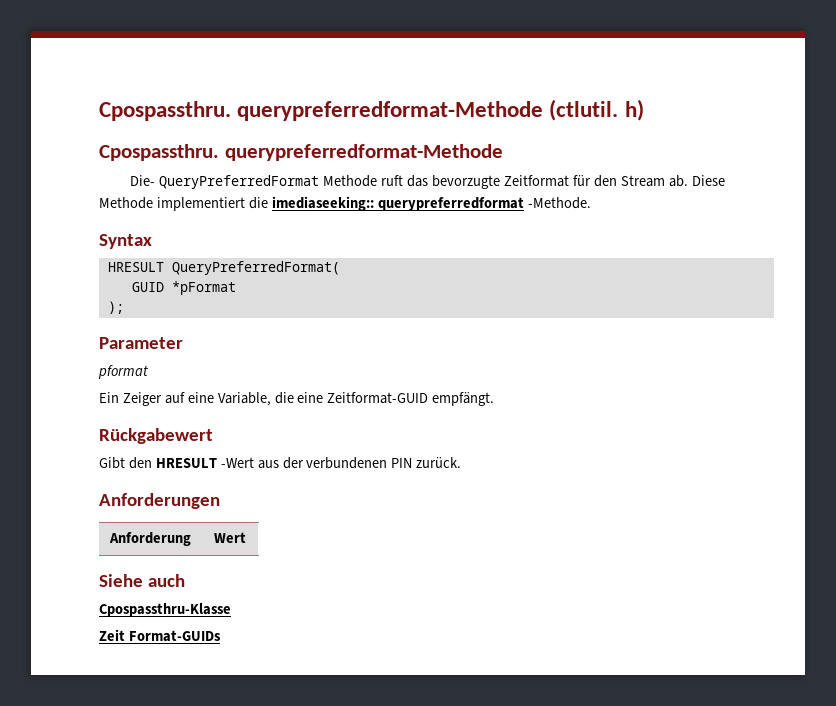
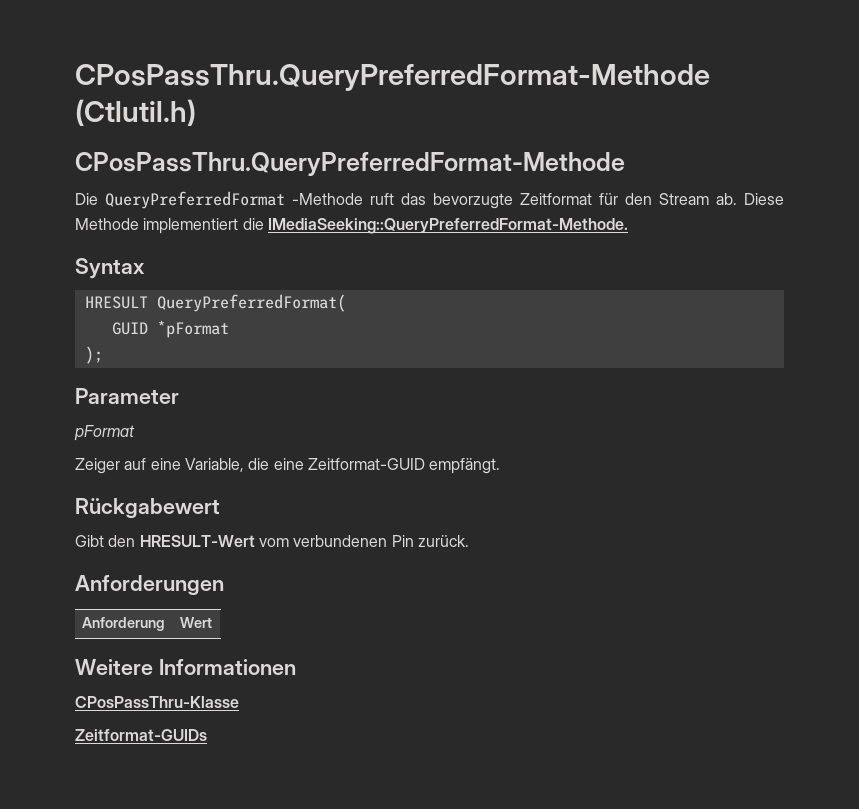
- Cpospassthru. querypreferredformat-Methode (ctlutil. h)
- Cpospassthru. querypreferredformat-Methode
- Die- QueryPreferredFormat Methode ruft das bevorzugte Zeitformat für den Stream ab.
+ CPosPassThru.QueryPreferredFormat-Methode (Ctlutil.h)
+ CPosPassThru.QueryPreferredFormat-Methode
+ Die QueryPreferredFormat -Methode ruft das bevorzugte Zeitformat für den Stream ab.
- Diese Methode implementiert die imediaseeking:: querypreferredformat -Methode.
+ Diese Methode implementiert die IMediaSeeking::QueryPreferredFormat-Methode.
- pformat
- Ein Zeiger auf eine Variable, die eine Zeitformat-GUID empfängt.
+ pFormat
+ Zeiger auf eine Variable, die eine Zeitformat-GUID empfängt.
- Gibt den HRESULT -Wert aus der verbundenen PIN zurück.
+ Gibt den HRESULT-Wert vom verbundenen Pin zurück.
- Siehe auch
- Cpospassthru-Klasse
- Zeit Format-GUIDs
+ Weitere Informationen
+ CPosPassThru-Klasse
+ Zeitformat-GUIDs

